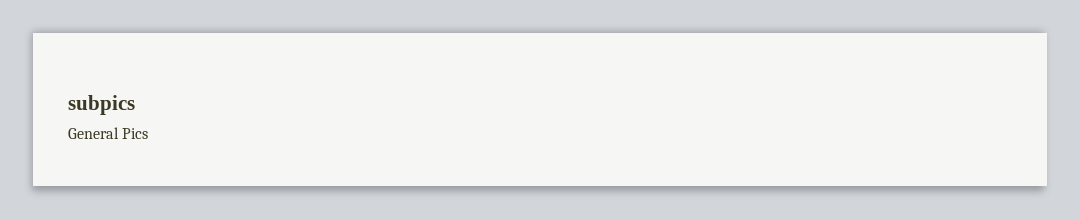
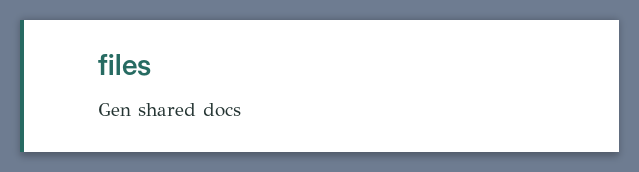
- subpics
- General Pics
+ files
+ Gen shared docs

